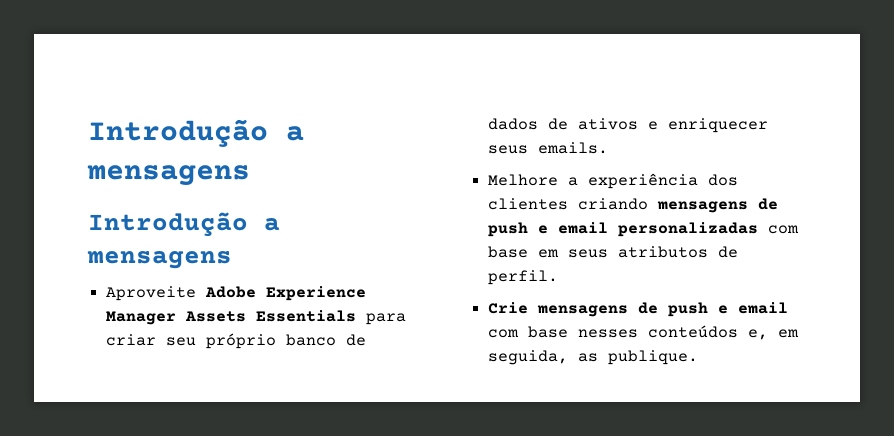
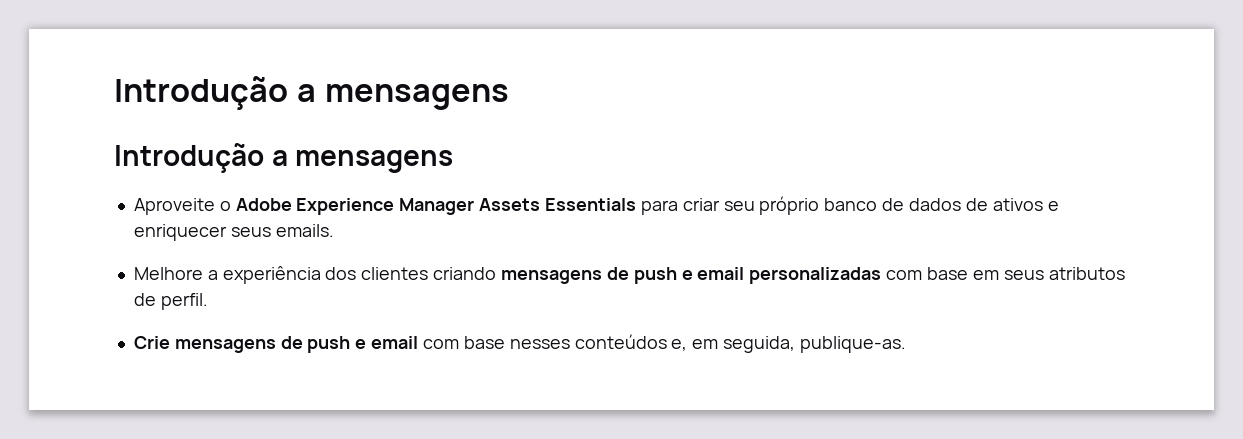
- Aproveite Adobe Experience Manager Assets Essentials para criar seu próprio banco de dados de ativos e enriquecer seus emails.
+ Aproveite o Adobe Experience Manager Assets Essentials para criar seu próprio banco de dados de ativos e enriquecer seus emails.
- Crie mensagens de push e email com base nesses conteúdos e, em seguida, as publique.
+ Crie mensagens de push e email com base nesses conteúdos e, em seguida, publique-as.

